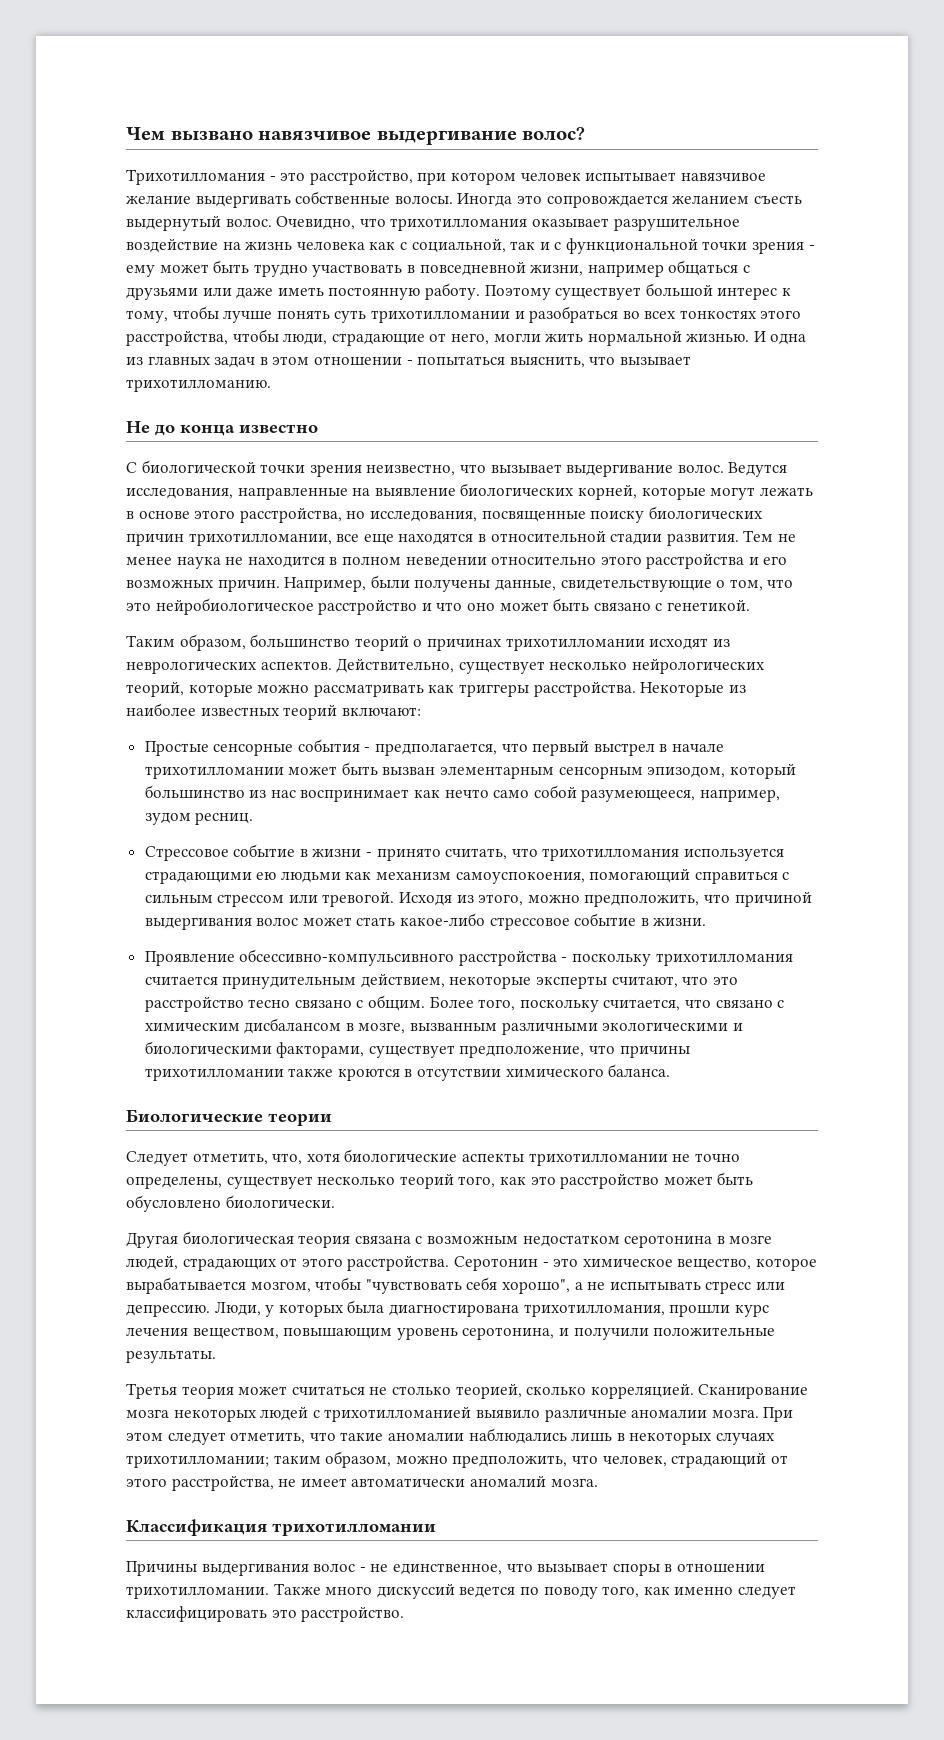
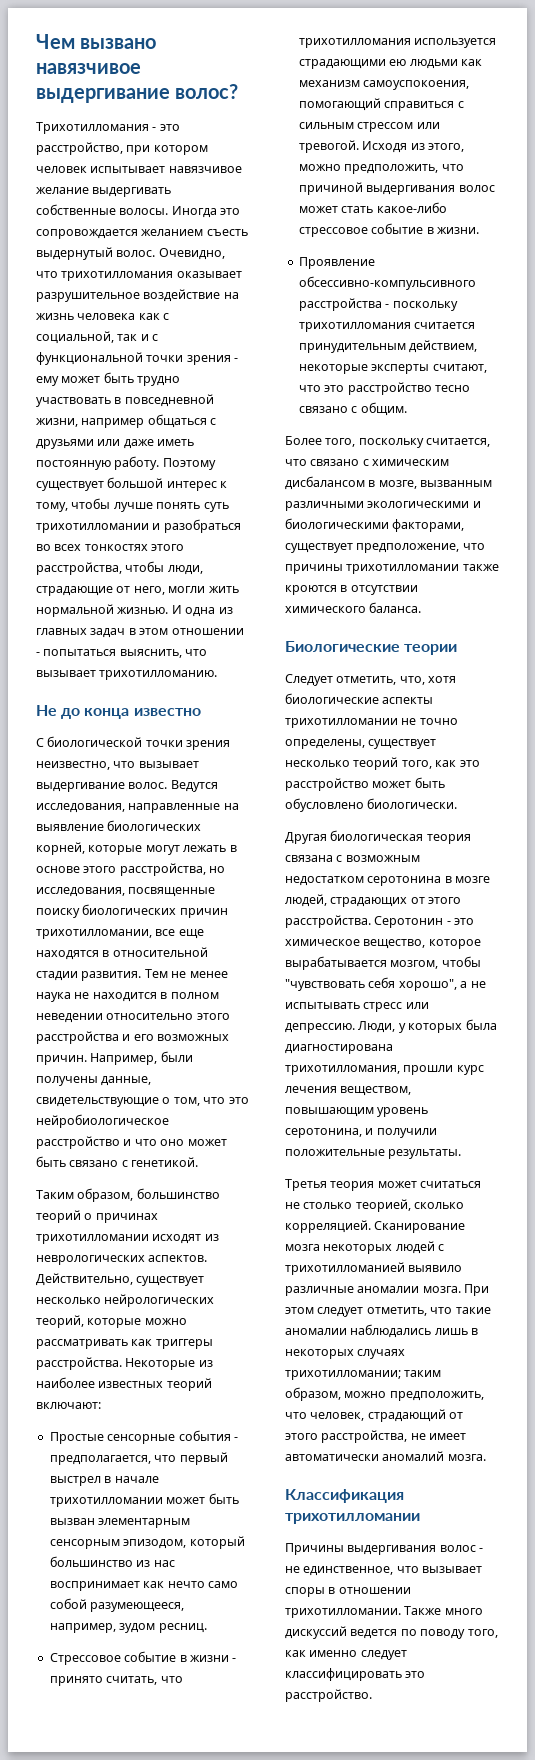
- Проявление обсессивно-компульсивного расстройства - поскольку трихотилломания считается принудительным действием, некоторые эксперты считают, что это расстройство тесно связано с общим. Более того, поскольку считается, что связано с химическим дисбалансом в мозге, вызванным различными экологическими и биологическими факторами, существует предположение, что причины трихотилломании также кроются в отсутствии химического баланса.
+ Проявление обсессивно-компульсивного расстройства - поскольку трихотилломания считается принудительным действием, некоторые эксперты считают, что это расстройство тесно связано с общим.
+ Более того, поскольку считается, что связано с химическим дисбалансом в мозге, вызванным различными экологическими и биологическими факторами, существует предположение, что причины трихотилломании также кроются в отсутствии химического баланса.

